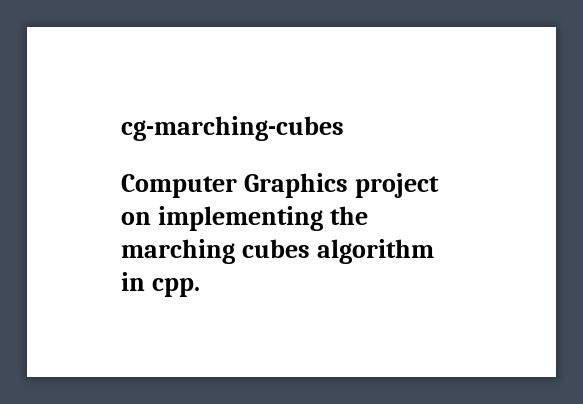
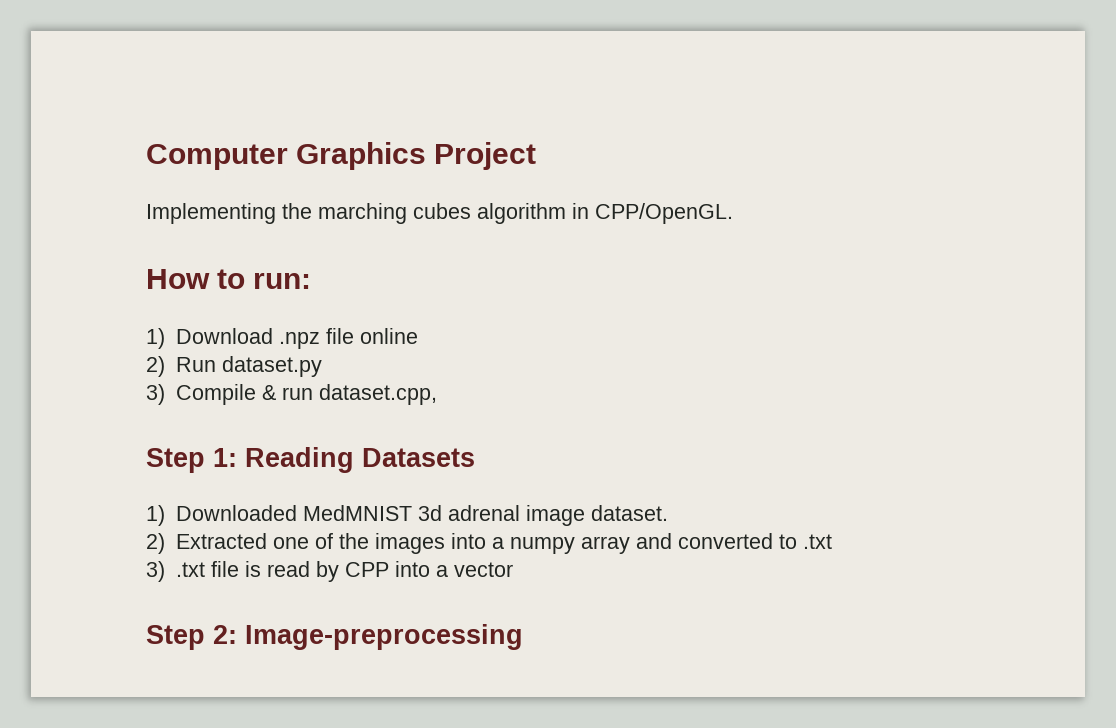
- cg-marching-cubes
- Computer Graphics project on implementing the marching cubes algorithm in cpp.
+ Computer Graphics Project
+ Implementing the marching cubes algorithm in CPP/OpenGL.
+ How to run:
+ 1) Download .npz file online
+ 2) Run dataset.py
+ 3) Compile & run dataset.cpp,
+ Step 1: Reading Datasets
+ 1) Downloaded MedMNIST 3d adrenal image dataset.
+ 2) Extracted one of the images into a numpy array and converted to .txt
+ 3) .txt file is read by CPP into a vector
+ Step 2: Image-preprocessing

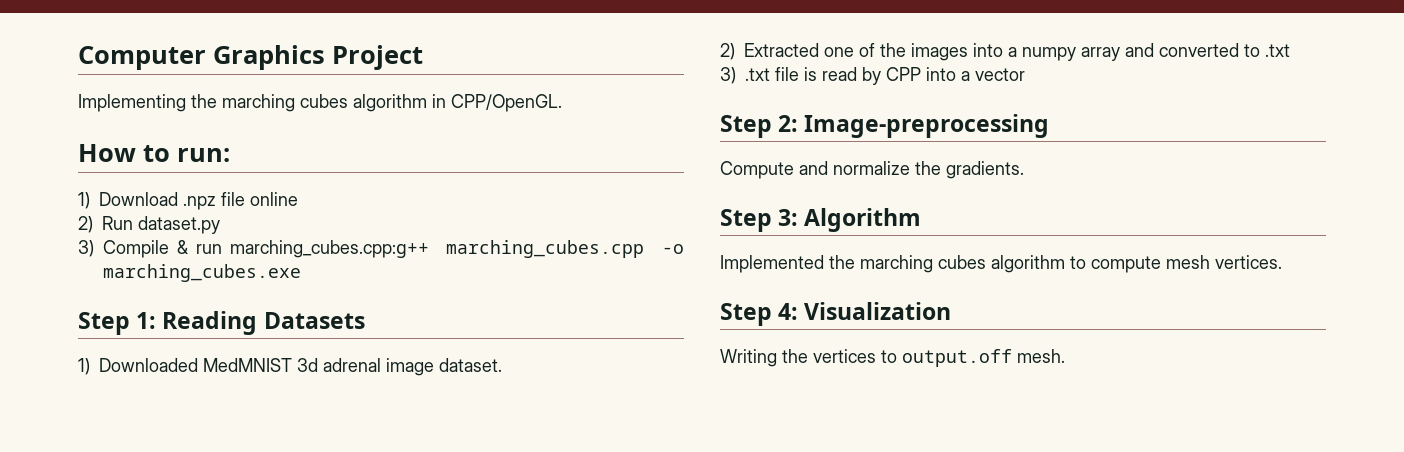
- 3) Compile & run dataset.cpp,
+ 3) Compile & run marching_cubes.cpp:g++ marching_cubes.cpp -o marching_cubes.exe
+ Compute and normalize the gradients.
+ Step 3: Algorithm
+ Implemented the marching cubes algorithm to compute mesh vertices.
+ Step 4: Visualization
+ Writing the vertices to output.off mesh.

